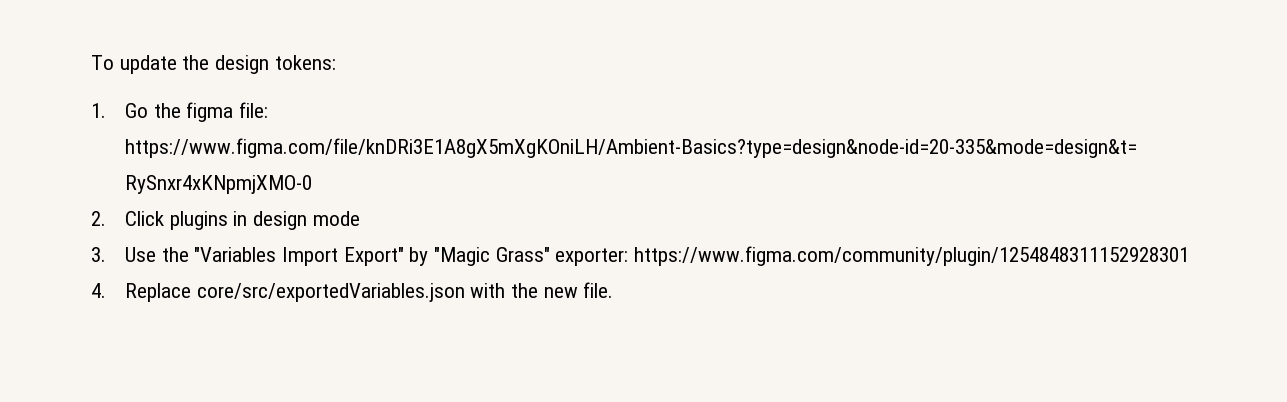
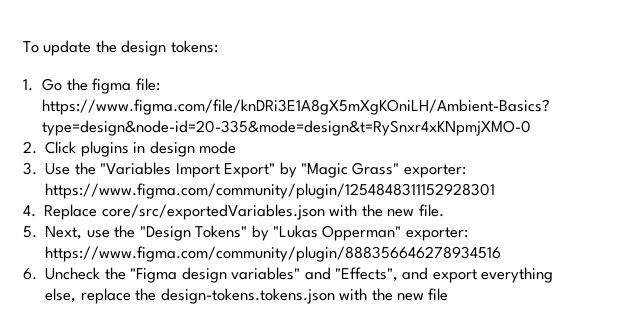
+ 5. Next, use the "Design Tokens" by "Lukas Opperman" exporter: https://www.figma.com/community/plugin/888356646278934516
+ 6. Uncheck the "Figma design variables" and "Effects", and export everything else, replace the design-tokens.tokens.json with the new file

